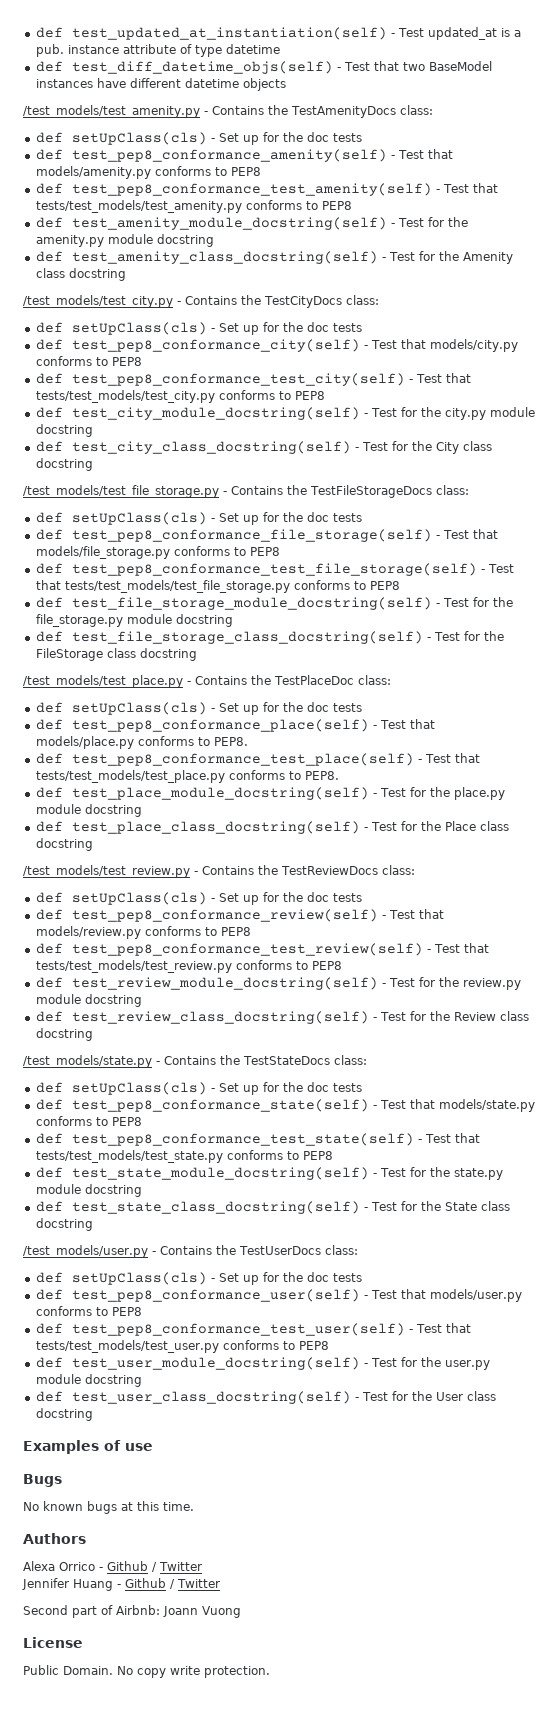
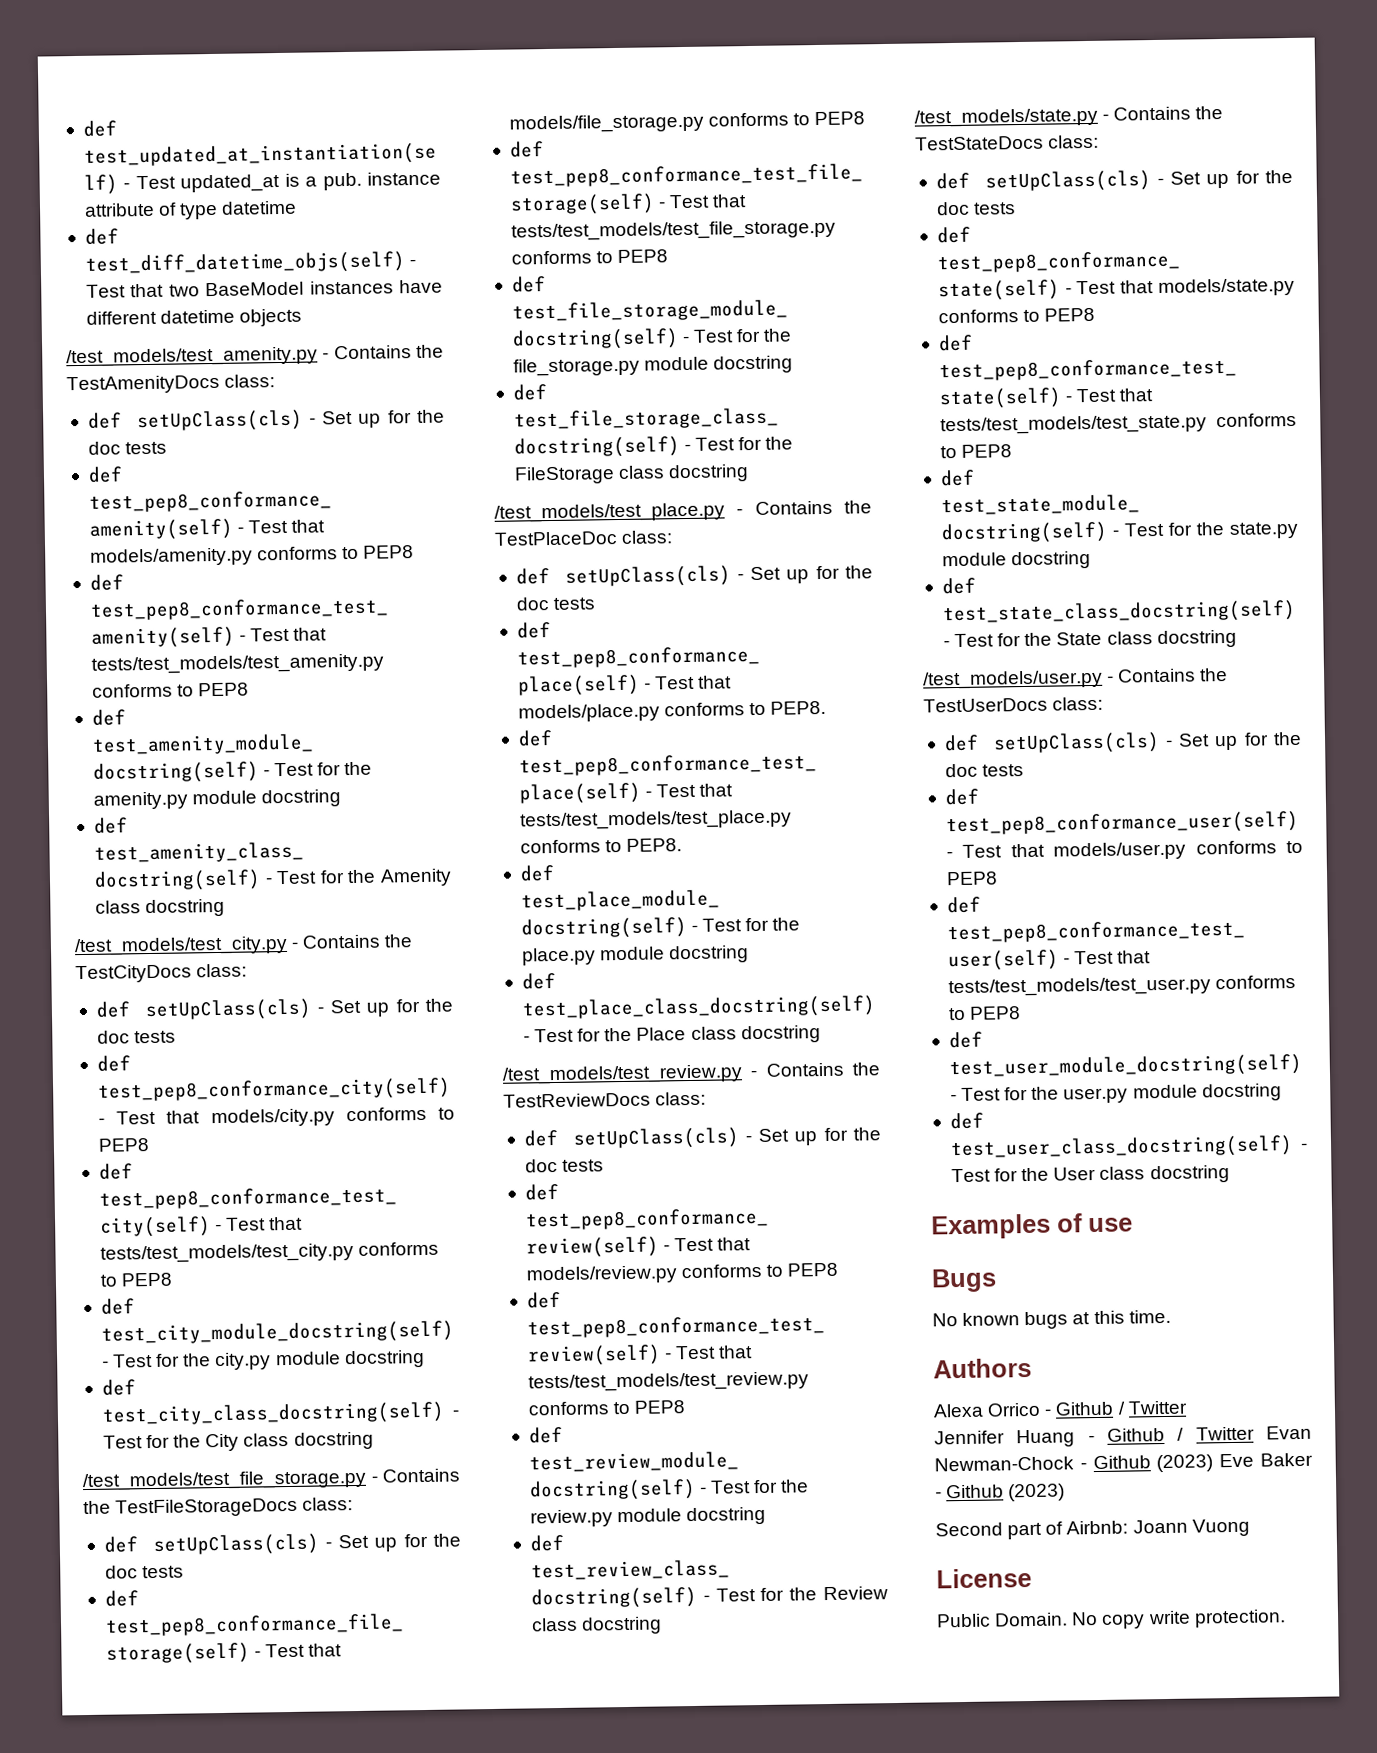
- Jennifer Huang - Github / Twitter
+ Jennifer Huang - Github / Twitter Evan Newman-Chock - Github (2023) Eve Baker - Github (2023)

